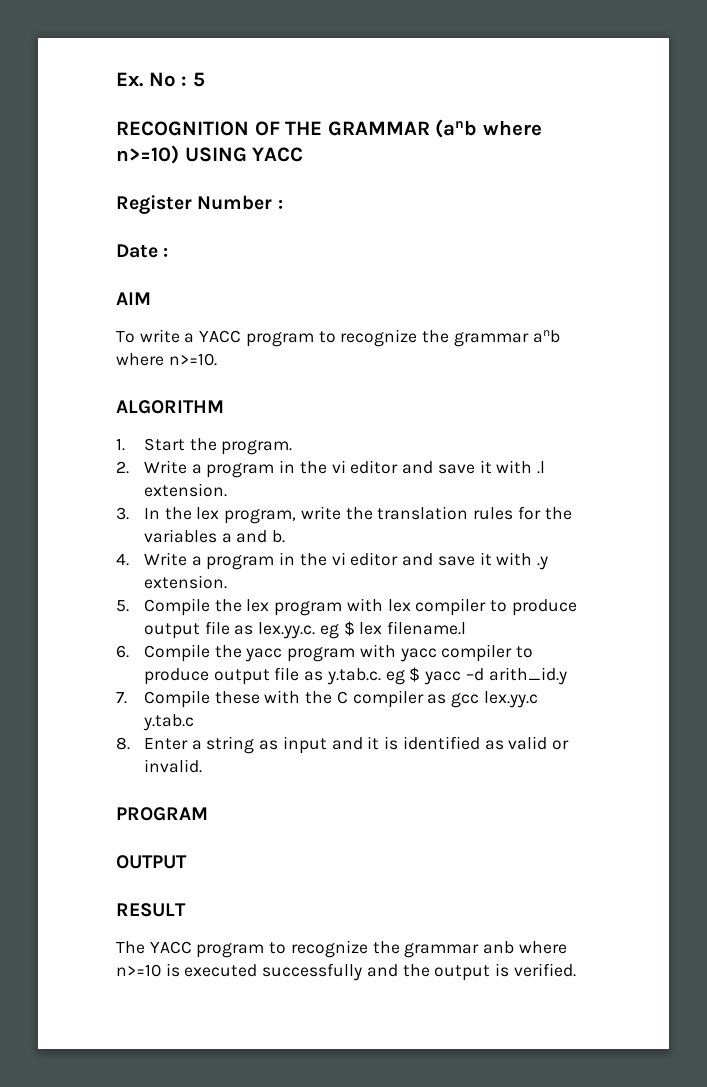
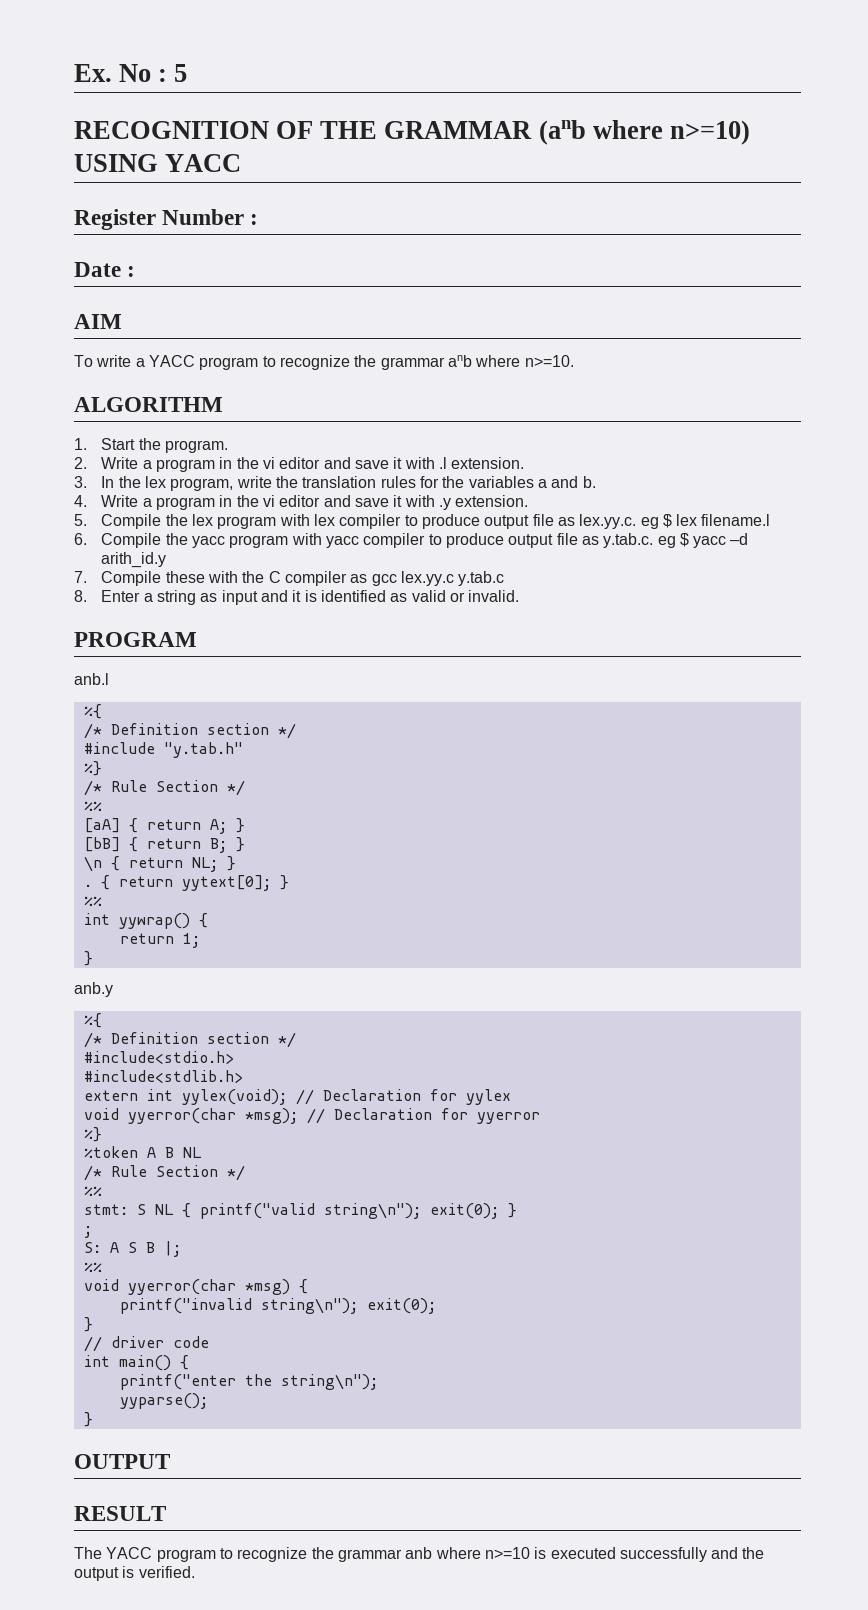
+ anb.l
+ %{
+ /* Definition section */
+ #include "y.tab.h"
+ %}
+ /* Rule Section */
+ %%
+ [aA] { return A; }
+ [bB] { return B; }
+ \n { return NL; }
+ . { return yytext[0]; }
+ %%
+ int yywrap() {
+ return 1;
+ }
+ anb.y
+ %{
+ /* Definition section */
+ #include<stdio.h>
+ #include<stdlib.h>
+ extern int yylex(void); // Declaration for yylex
+ void yyerror(char *msg); // Declaration for yyerror
+ %}
+ %token A B NL
+ /* Rule Section */
+ %%
+ stmt: S NL { printf("valid string\n"); exit(0); }
+ ;
+ S: A S B |;
+ %%
+ void yyerror(char *msg) {
+ printf("invalid string\n"); exit(0);
+ }
+ // driver code
+ int main() {
+ printf("enter the string\n");
+ yyparse();
+ }

